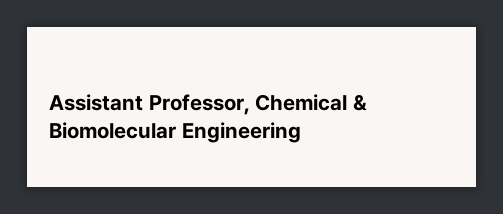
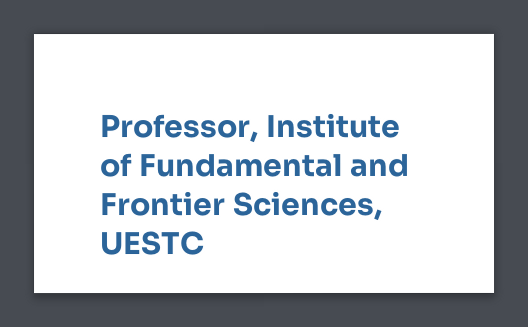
- Assistant Professor, Chemical & Biomolecular Engineering
+ Professor, Institute of Fundamental and Frontier Sciences, UESTC

